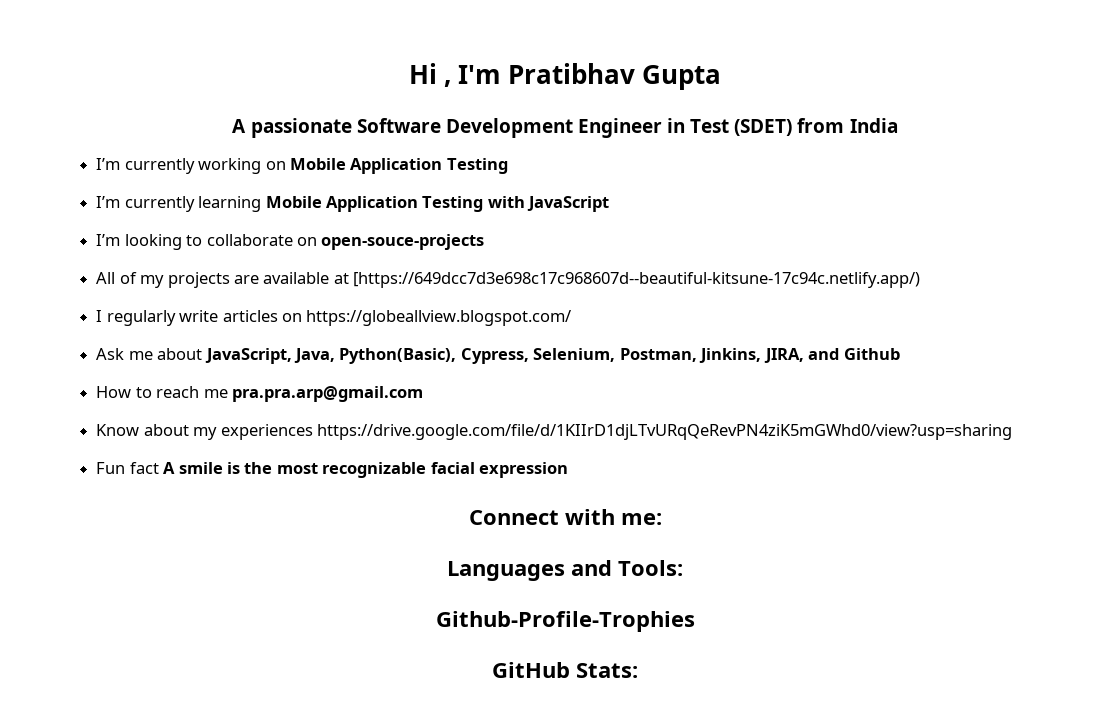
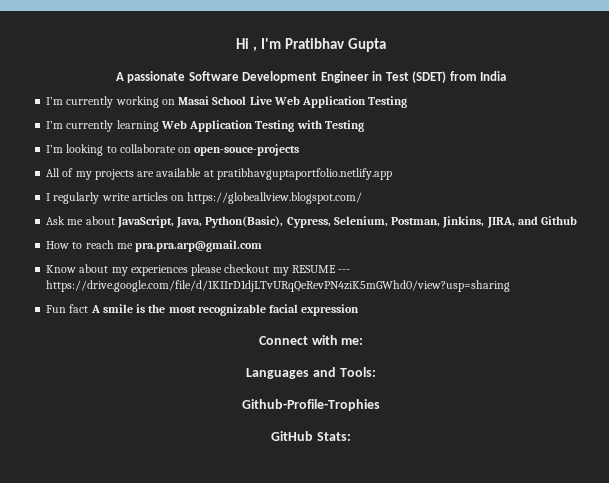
- I’m currently working on Mobile Application Testing
+ I’m currently working on Masai School Live Web Application Testing
- I’m currently learning Mobile Application Testing with JavaScript
+ I’m currently learning Web Application Testing with Testing
- All of my projects are available at [https://649dcc7d3e698c17c968607d--beautiful-kitsune-17c94c.netlify.app/)
+ All of my projects are available at pratibhavguptaportfolio.netlify.app
- Know about my experiences https://drive.google.com/file/d/1KIIrD1djLTvURqQeRevPN4ziK5mGWhd0/view?usp=sharing
+ Know about my experiences please checkout my RESUME --- https://drive.google.com/file/d/1KIIrD1djLTvURqQeRevPN4ziK5mGWhd0/view?usp=sharing

